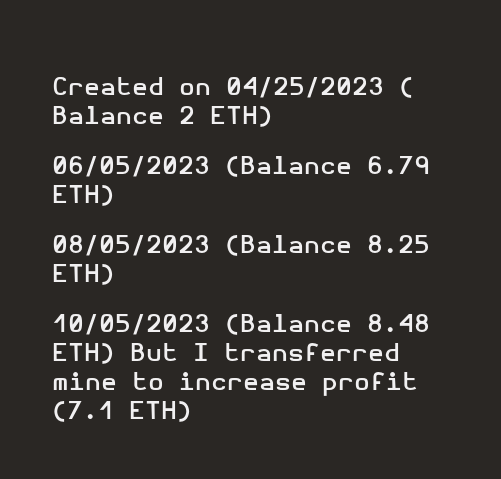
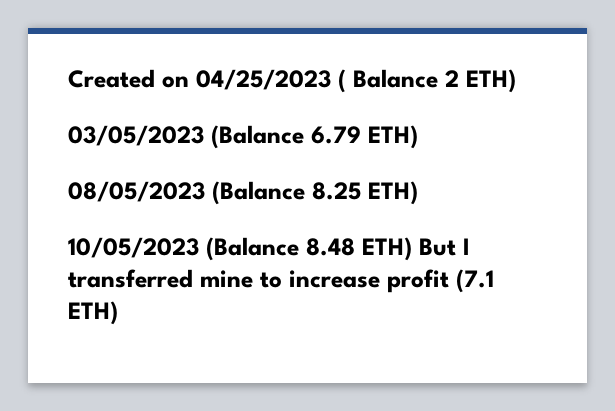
- 06/05/2023 (Balance 6.79 ETH)
+ 03/05/2023 (Balance 6.79 ETH)

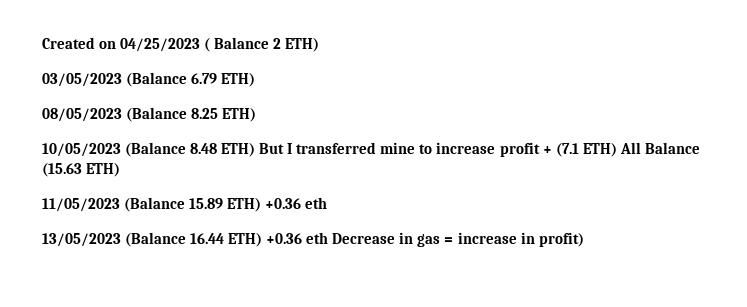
- 10/05/2023 (Balance 8.48 ETH) But I transferred mine to increase profit (7.1 ETH)
+ 10/05/2023 (Balance 8.48 ETH) But I transferred mine to increase profit + (7.1 ETH) All Balance (15.63 ETH)
+ 11/05/2023 (Balance 15.89 ETH) +0.36 eth
+ 13/05/2023 (Balance 16.44 ETH) +0.36 eth Decrease in gas = increase in profit)

